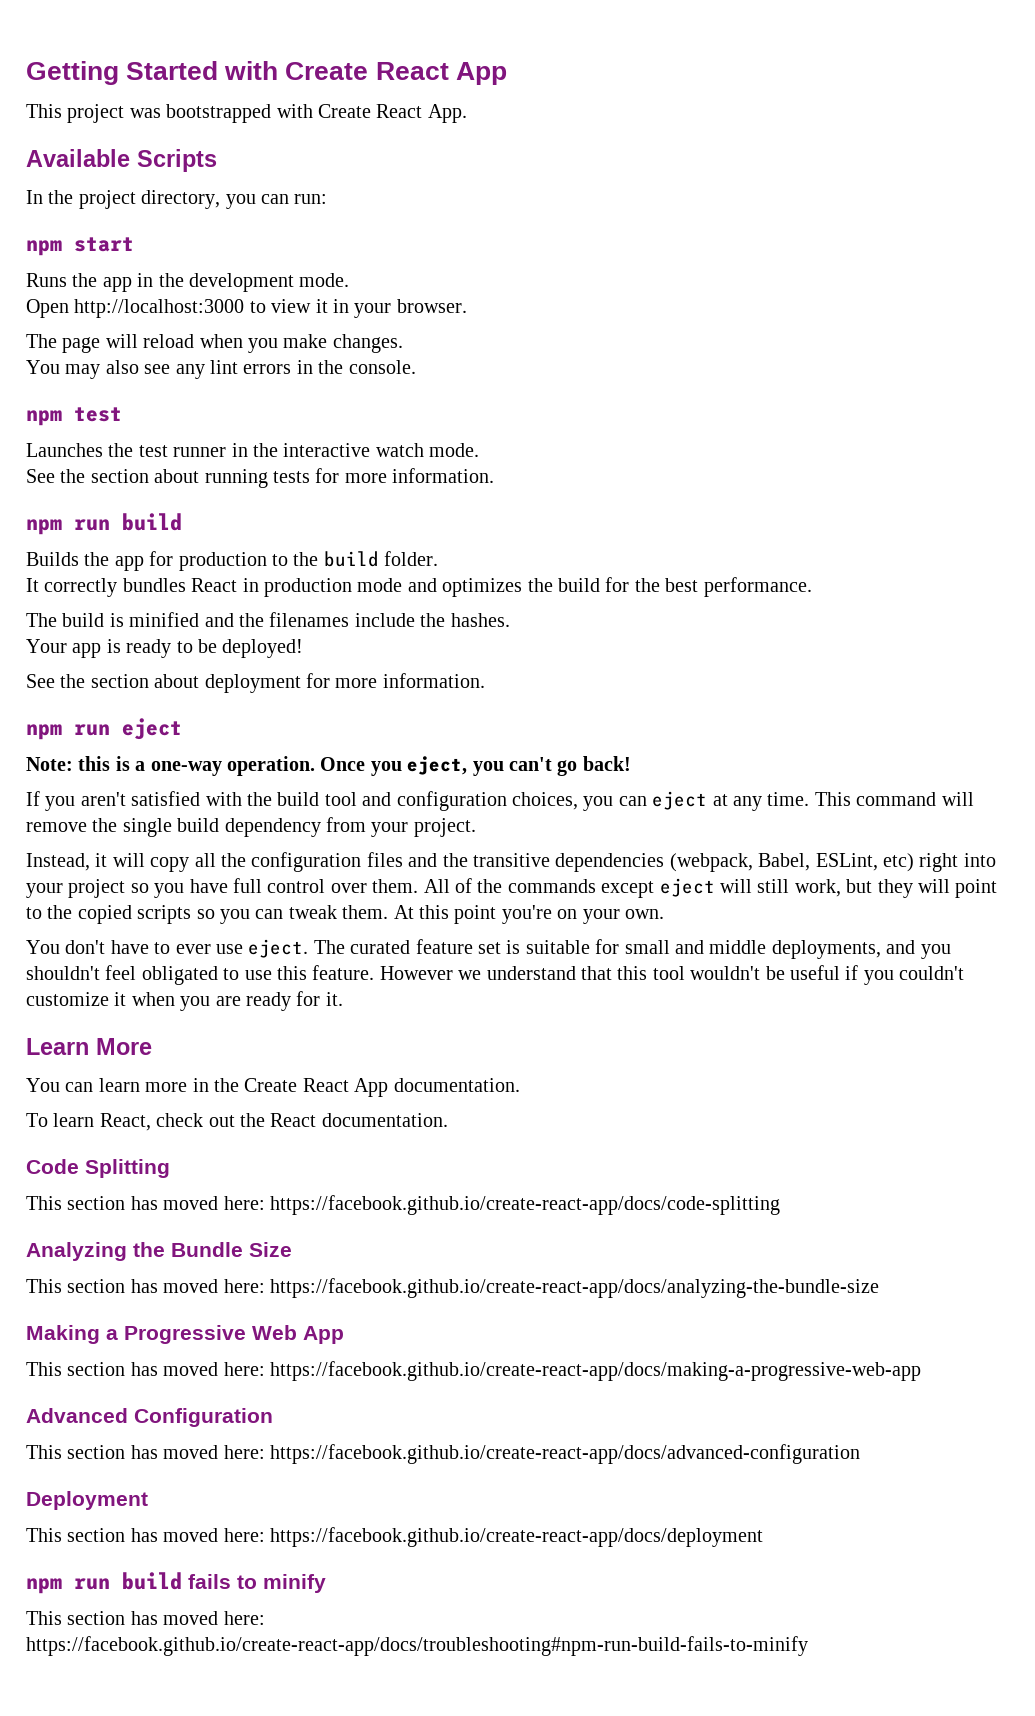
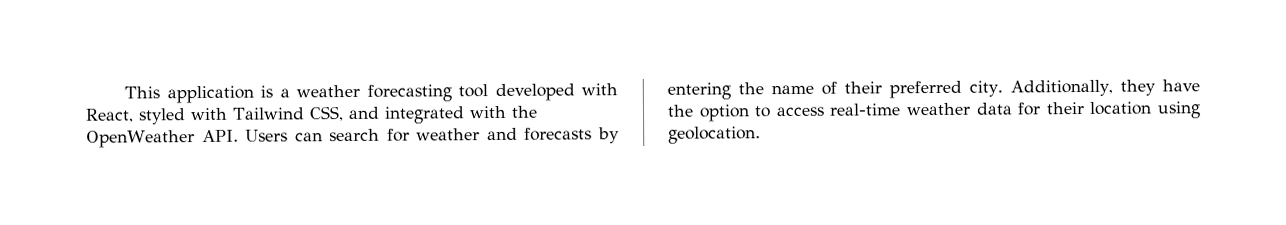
- Getting Started with Create React App
- This project was bootstrapped with Create React App.
- Available Scripts
- In the project directory, you can run:
- npm start
- Runs the app in the development mode.
- Open http://localhost:3000 to view it in your browser.
- The page will reload when you make changes.
- You may also see any lint errors in the console.
- npm test
- Launches the test runner in the interactive watch mode.
- See the section about running tests for more information.
- npm run build
- Builds the app for production to the build folder.
- It correctly bundles React in production mode and optimizes the build for the best performance.
- The build is minified and the filenames include the hashes.
- Your app is ready to be deployed!
- See the section about deployment for more information.
- npm run eject
- Note: this is a one-way operation. Once you eject, you can't go back!
- If you aren't satisfied with the build tool and configuration choices, you can eject at any time. This command will remove the single build dependency from your project.
- Instead, it will copy all the configuration files and the transitive dependencies (webpack, Babel, ESLint, etc) right into your project so you have full control over them. All of the commands except eject will still work, but they will point to the copied scripts so you can tweak them. At this point you're on your own.
- You don't have to ever use eject. The curated feature set is suitable for small and middle deployments, and you shouldn't feel obligated to use this feature. However we understand that this tool wouldn't be useful if you couldn't customize it when you are ready for it.
- Learn More
- You can learn more in the Create React App documentation.
- To learn React, check out the React documentation.
- Code Splitting
- This section has moved here: https://facebook.github.io/create-react-app/docs/code-splitting
- Analyzing the Bundle Size
- This section has moved here: https://facebook.github.io/create-react-app/docs/analyzing-the-bundle-size
- Making a Progressive Web App
- This section has moved here: https://facebook.github.io/create-react-app/docs/making-a-progressive-web-app
- Advanced Configuration
- This section has moved here: https://facebook.github.io/create-react-app/docs/advanced-configuration
- Deployment
- This section has moved here: https://facebook.github.io/create-react-app/docs/deployment
- npm run build fails to minify
- This section has moved here: https://facebook.github.io/create-react-app/docs/troubleshooting#npm-run-build-fails-to-minify
+ This application is a weather forecasting tool developed with React, styled with Tailwind CSS, and integrated with the OpenWeather API. Users can search for weather and forecasts by entering the name of their preferred city. Additionally, they have the option to access real-time weather data for their location using geolocation.

